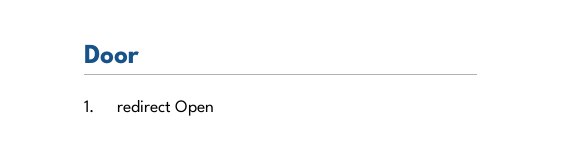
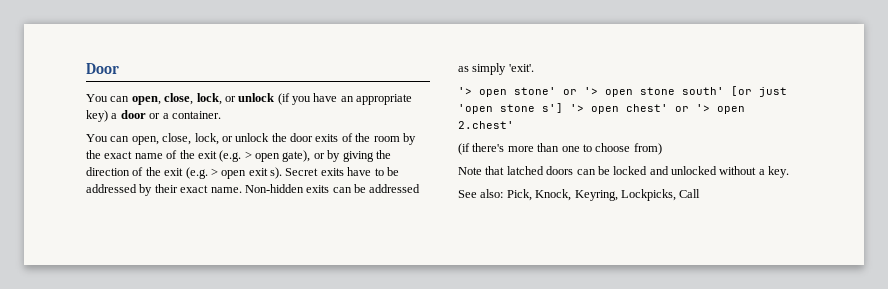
- 1. redirect Open
+ You can open, close, lock, or unlock (if you have an appropriate key) a door or a container.
+ You can open, close, lock, or unlock the door exits of the room by the exact name of the exit (e.g. > open gate), or by giving the direction of the exit (e.g. > open exit s). Secret exits have to be addressed by their exact name. Non-hidden exits can be addressed as simply 'exit'.
+ '> open stone' or '> open stone south' [or just 'open stone s'] '> open chest' or '> open 2.chest'
+ (if there's more than one to choose from)
+ Note that latched doors can be locked and unlocked without a key.
+ See also: Pick, Knock, Keyring, Lockpicks, Call

